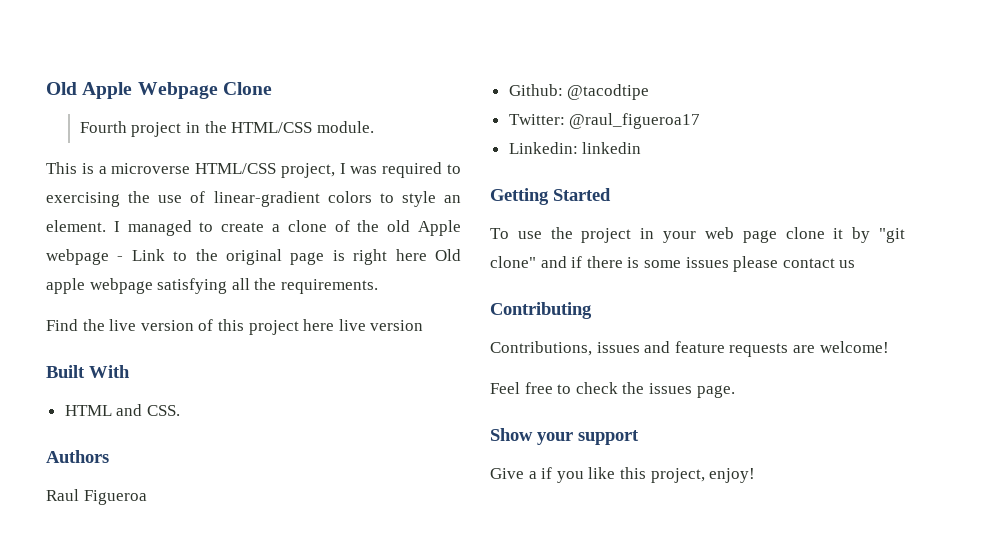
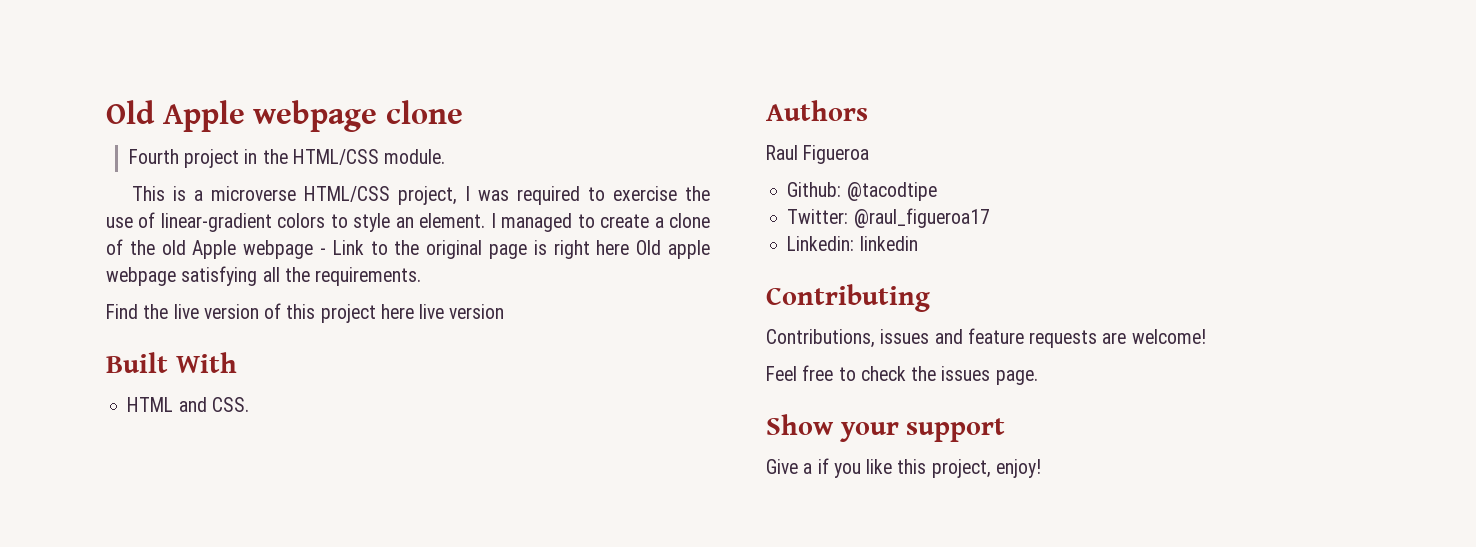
- Old Apple Webpage Clone
+ Old Apple webpage clone
- This is a microverse HTML/CSS project, I was required to exercising the use of linear-gradient colors to style an element.
+ This is a microverse HTML/CSS project, I was required to exercise the use of linear-gradient colors to style an element.
- Getting Started
- To use the project in your web page clone it by "git clone" and if there is some issues please contact us

